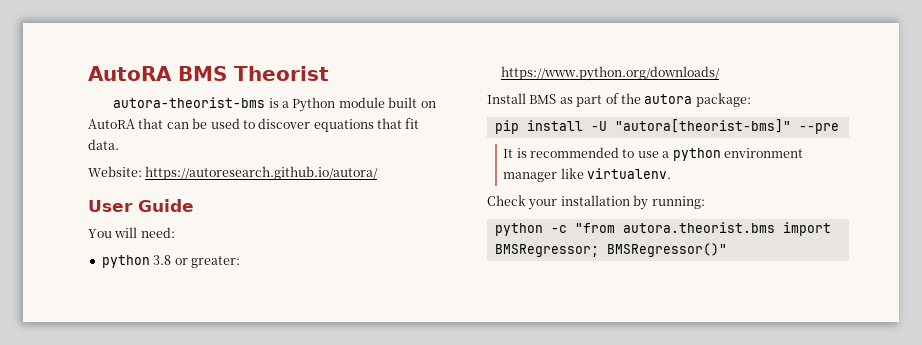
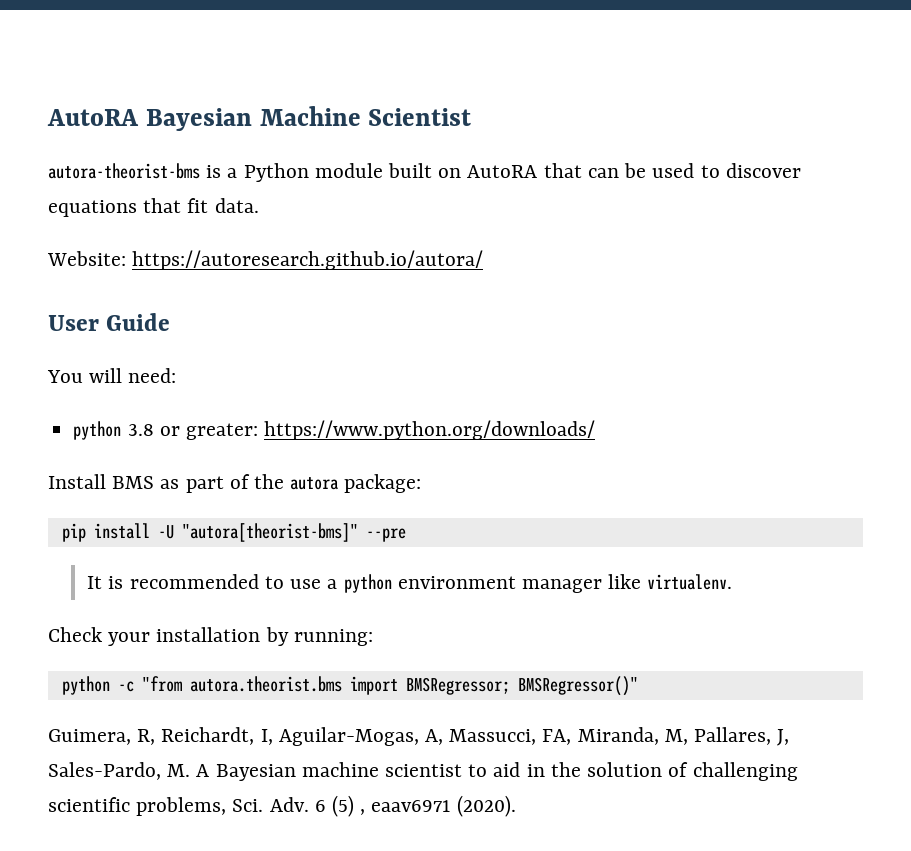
- AutoRA BMS Theorist
+ AutoRA Bayesian Machine Scientist
+ Guimera, R, Reichardt, I, Aguilar-Mogas, A, Massucci, FA, Miranda, M, Pallares, J, Sales-Pardo, M. A Bayesian machine scientist to aid in the solution of challenging scientific problems, Sci. Adv. 6 (5) , eaav6971 (2020).

